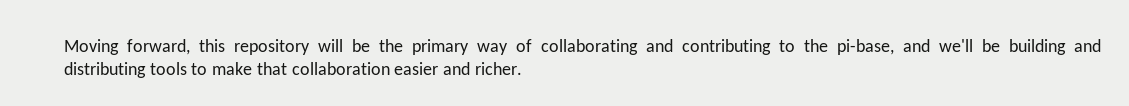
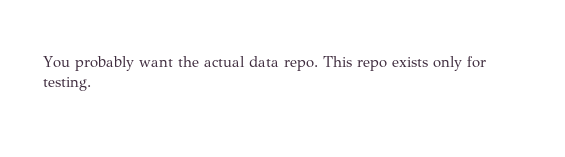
- Moving forward, this repository will be the primary way of collaborating and contributing to the pi-base, and we'll be building and distributing tools to make that collaboration easier and richer.
+ You probably want the actual data repo. This repo exists only for testing.

